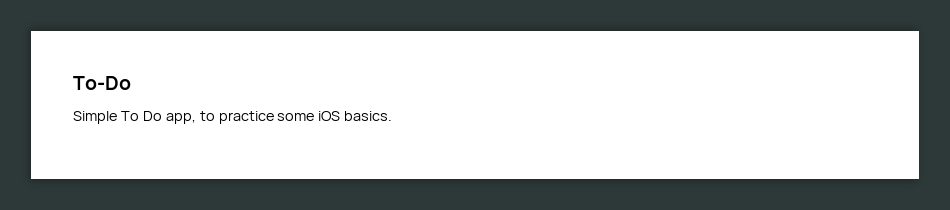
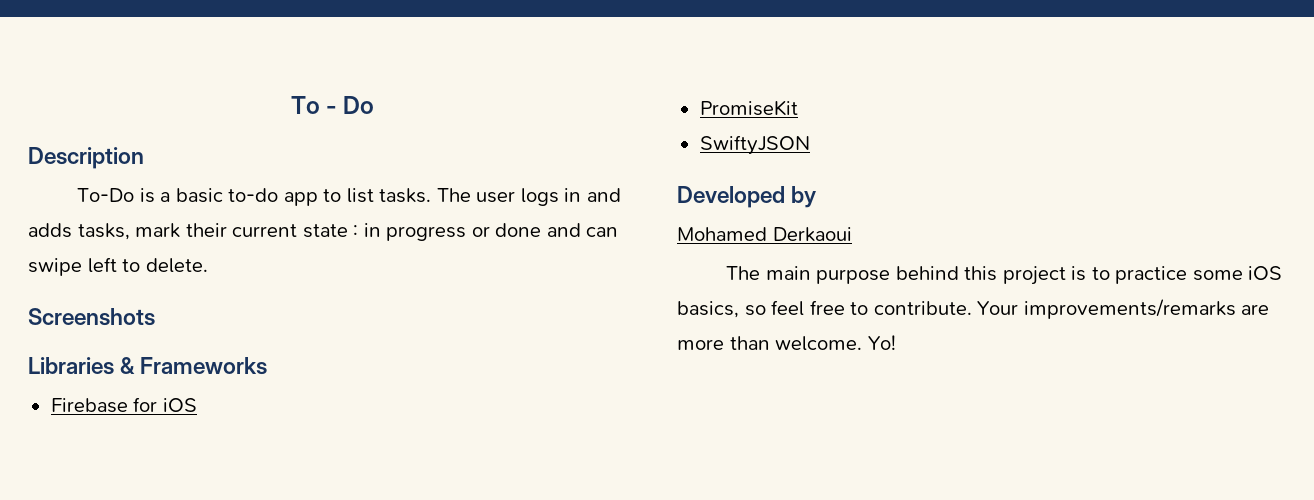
- To-Do
- Simple To Do app, to practice some iOS basics.
+ To - Do
+ Description
+ To-Do is a basic to-do app to list tasks. The user logs in and adds tasks, mark their current state : in progress or done and can swipe left to delete.
+ Screenshots
+ Libraries & Frameworks
+ Firebase for iOS
+ PromiseKit
+ SwiftyJSON
+ Developed by
+ Mohamed Derkaoui
+ The main purpose behind this project is to practice some iOS basics, so feel free to contribute. Your improvements/remarks are more than welcome. Yo!

